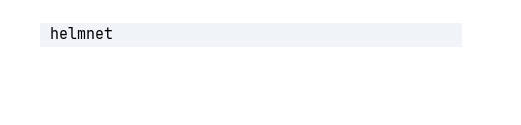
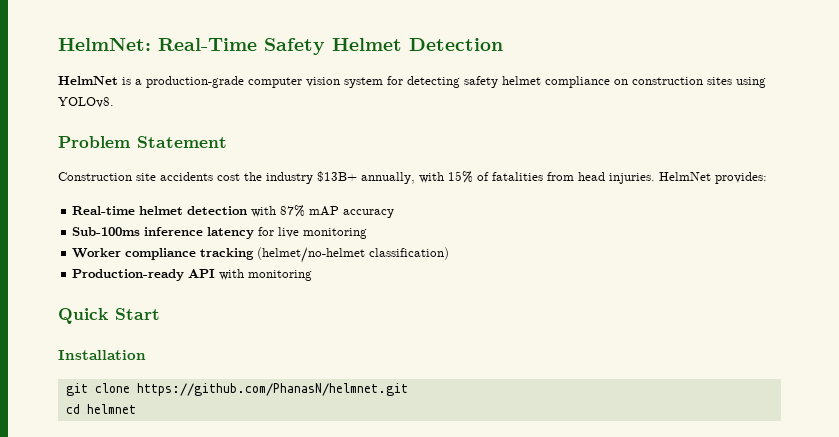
- helmnet
+ HelmNet: Real-Time Safety Helmet Detection
+ HelmNet is a production-grade computer vision system for detecting safety helmet compliance on construction sites using YOLOv8.
+ Problem Statement
+ Construction site accidents cost the industry $13B+ annually, with 15% of fatalities from head injuries. HelmNet provides:
+ Real-time helmet detection with 87% mAP accuracy
+ Sub-100ms inference latency for live monitoring
+ Worker compliance tracking (helmet/no-helmet classification)
+ Production-ready API with monitoring
+ Quick Start
+ Installation
+ git clone https://github.com/PhanasN/helmnet.git
+ cd helmnet

